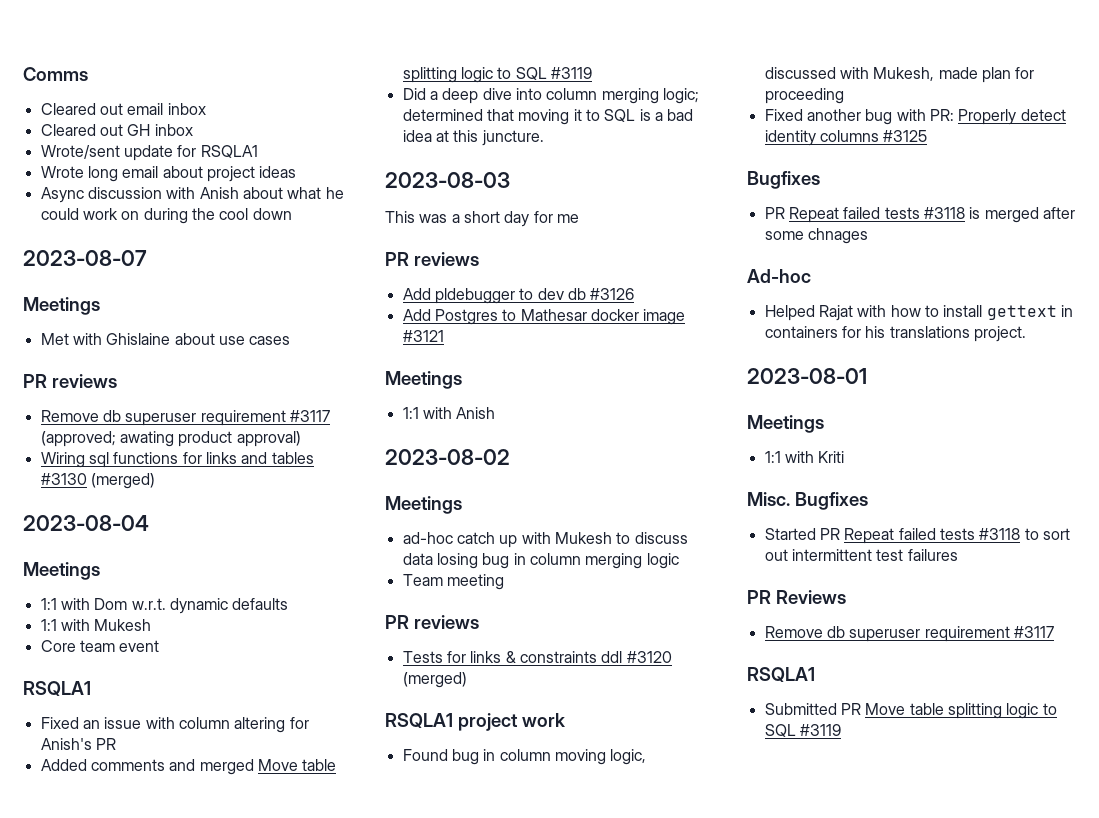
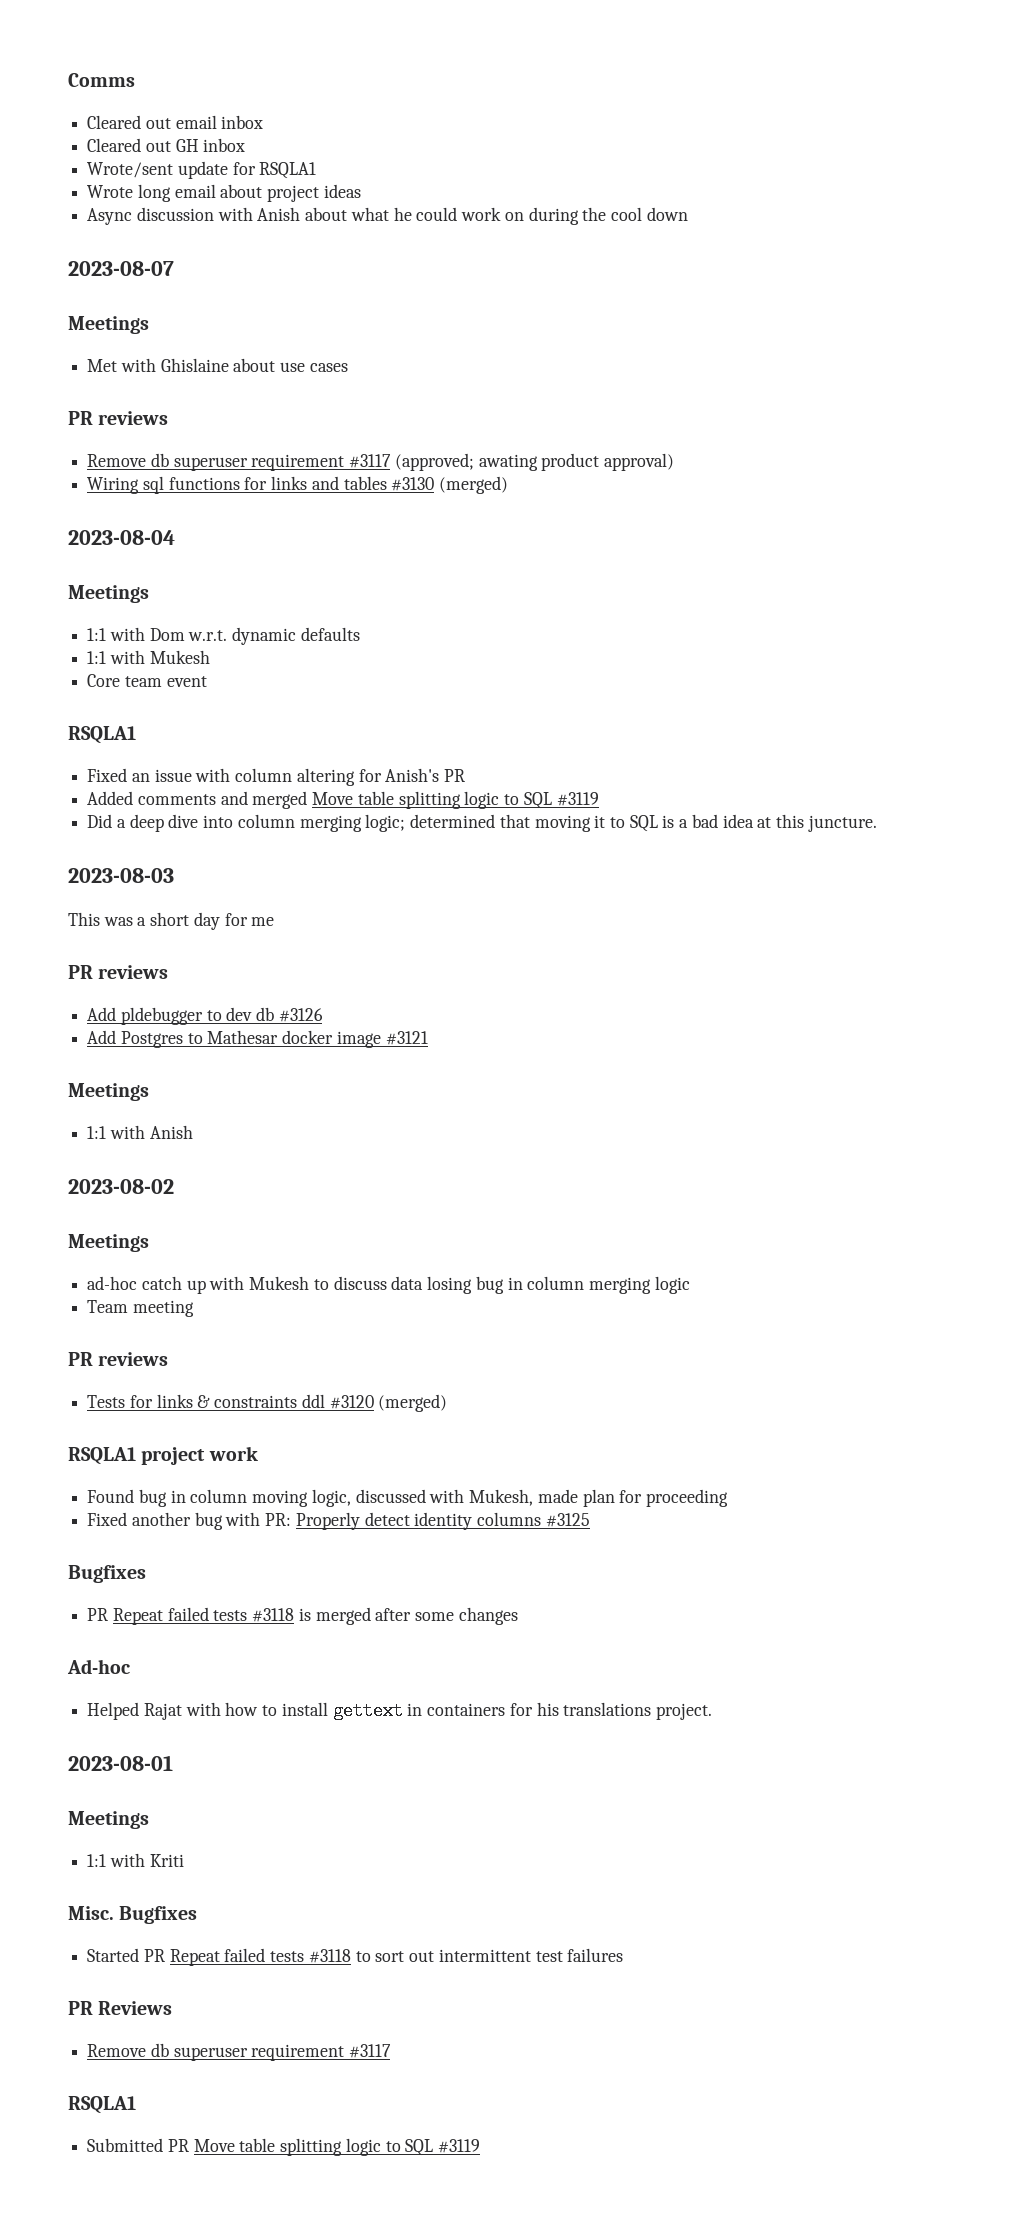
- PR Repeat failed tests #3118 is merged after some chnages
+ PR Repeat failed tests #3118 is merged after some changes

